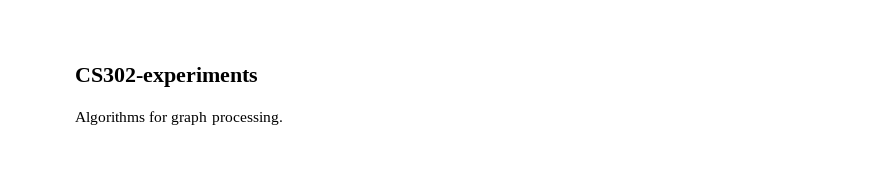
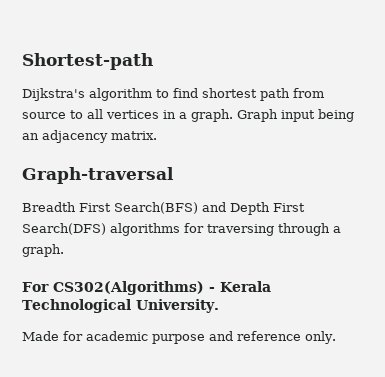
- CS302-experiments
- Algorithms for graph processing.
+ Shortest-path
+ Dijkstra's algorithm to find shortest path from source to all vertices in a graph. Graph input being an adjacency matrix.
+ Graph-traversal
+ Breadth First Search(BFS) and Depth First Search(DFS) algorithms for traversing through a graph.
+ For CS302(Algorithms) - Kerala Technological University.
+ Made for academic purpose and reference only.

